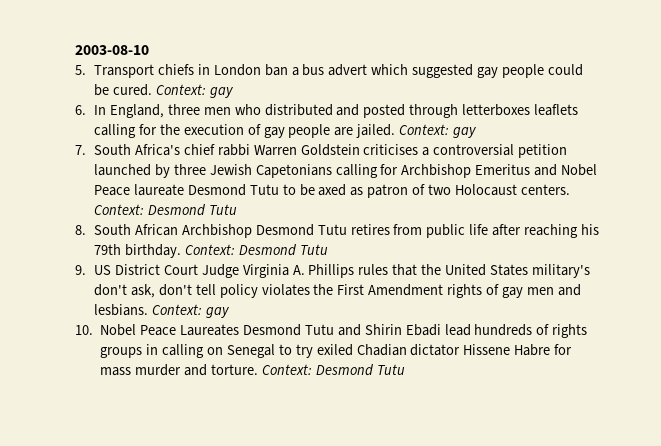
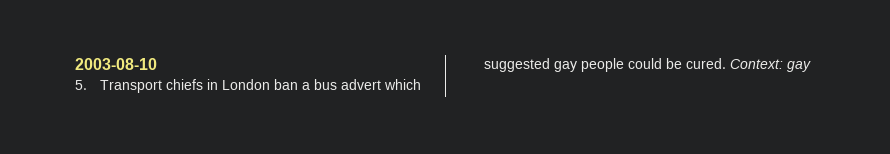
- 6. In England, three men who distributed and posted through letterboxes leaflets calling for the execution of gay people are jailed. Context: gay
- 7. South Africa's chief rabbi Warren Goldstein criticises a controversial petition launched by three Jewish Capetonians calling for Archbishop Emeritus and Nobel Peace laureate Desmond Tutu to be axed as patron of two Holocaust centers. Context: Desmond Tutu
- 8. South African Archbishop Desmond Tutu retires from public life after reaching his 79th birthday. Context: Desmond Tutu
- 9. US District Court Judge Virginia A. Phillips rules that the United States military's don't ask, don't tell policy violates the First Amendment rights of gay men and lesbians. Context: gay
- 10. Nobel Peace Laureates Desmond Tutu and Shirin Ebadi lead hundreds of rights groups in calling on Senegal to try exiled Chadian dictator Hissene Habre for mass murder and torture. Context: Desmond Tutu

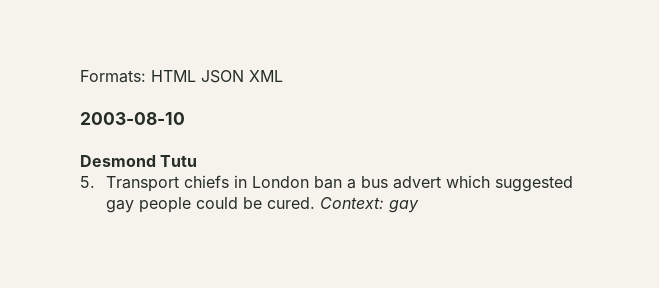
+ Formats: HTML JSON XML
+ Desmond Tutu

